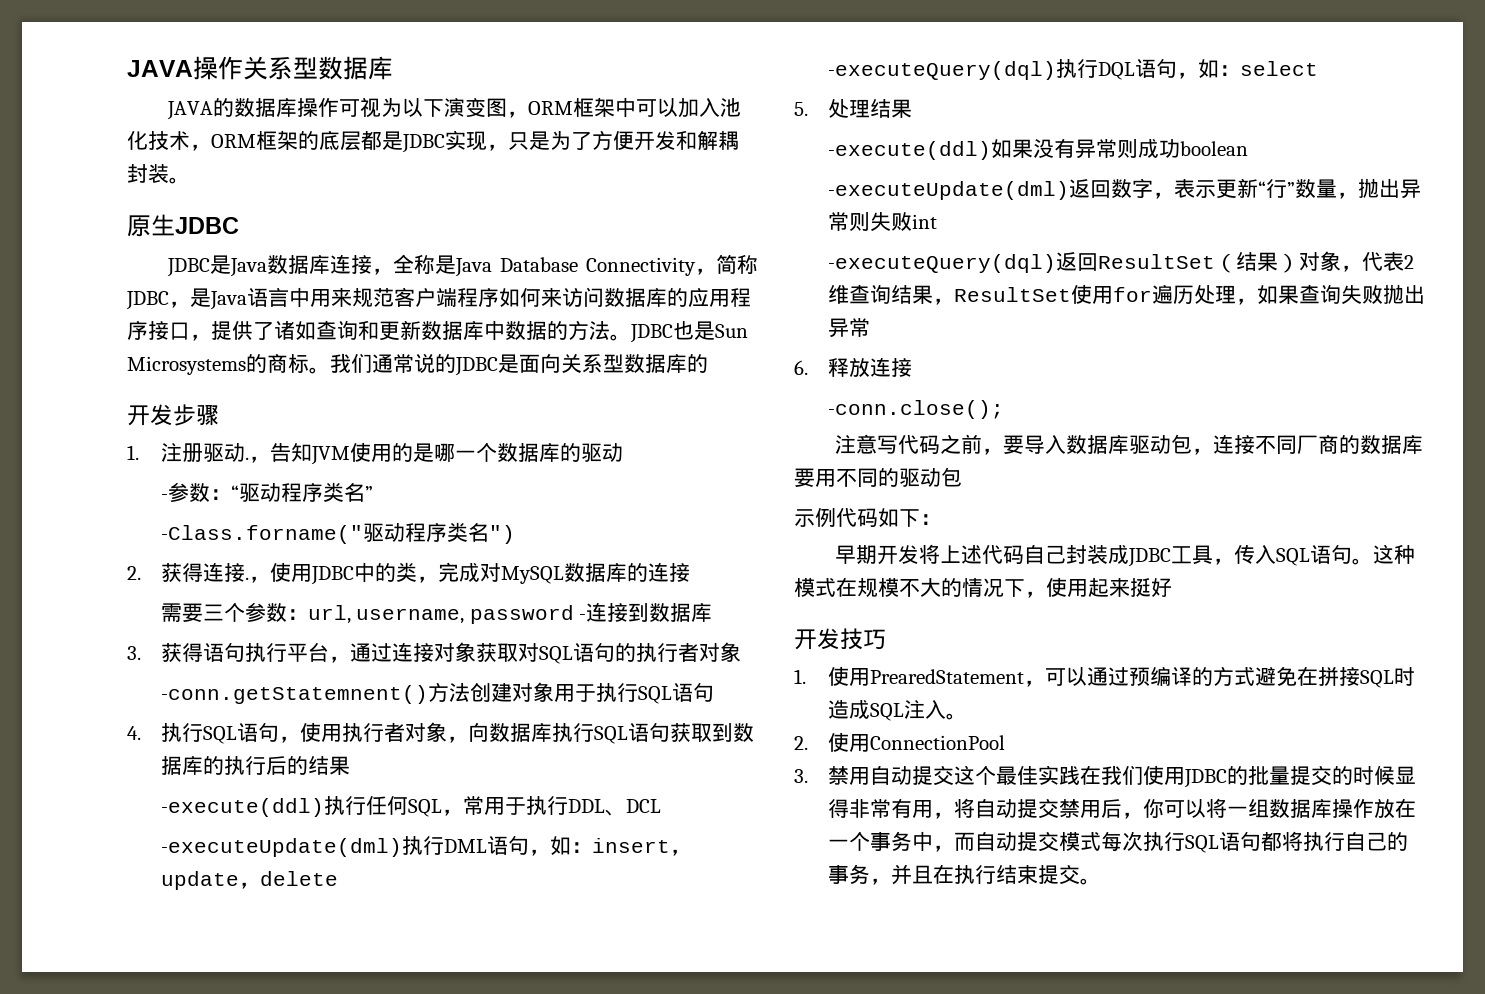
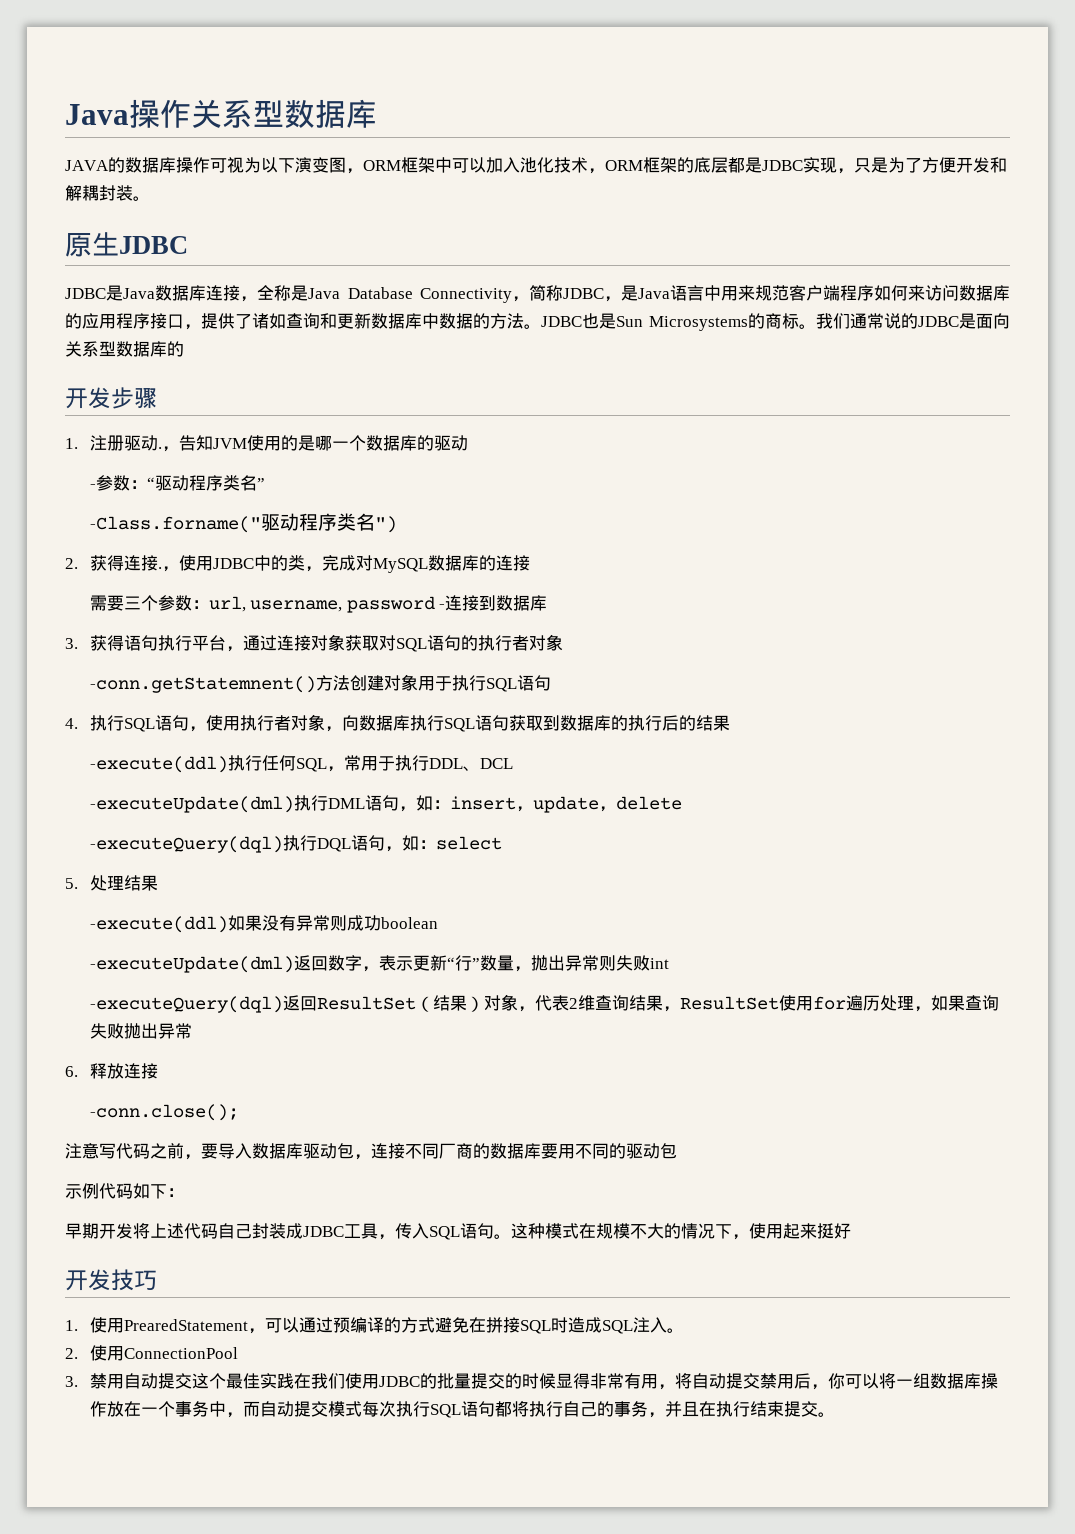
- JAVA操作关系型数据库
+ Java操作关系型数据库

